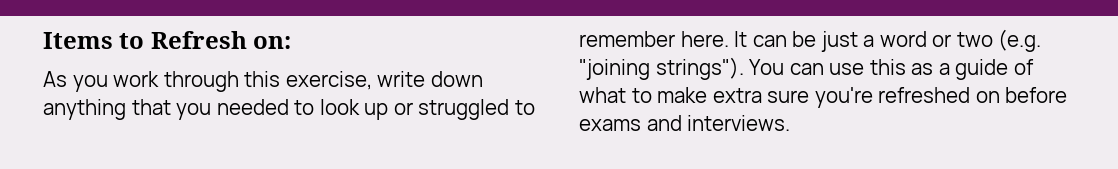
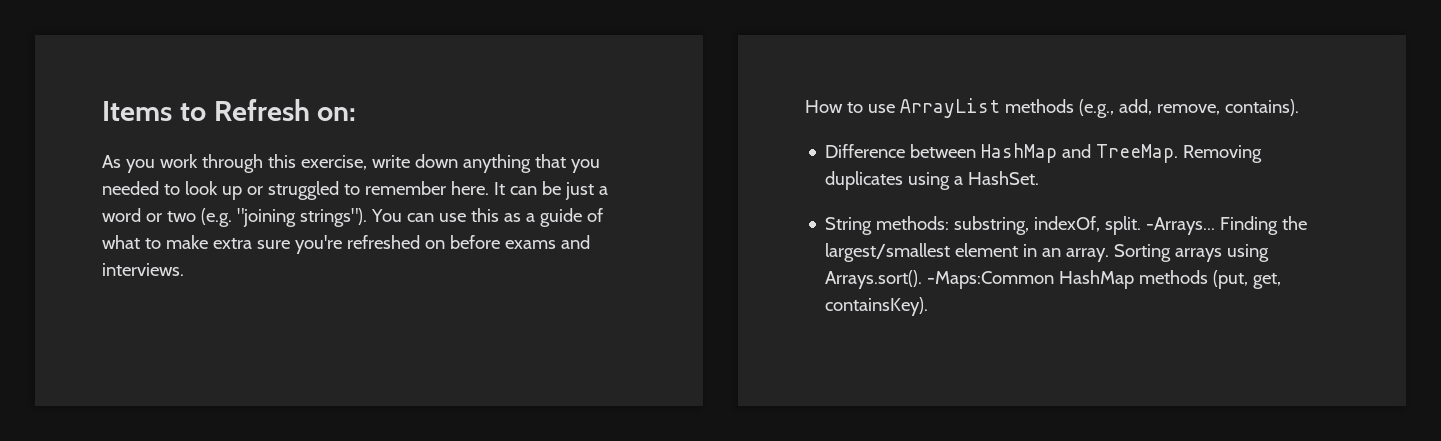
+ How to use ArrayList methods (e.g., add, remove, contains).
+ Difference between HashMap and TreeMap. Removing duplicates using a HashSet.
+ String methods: substring, indexOf, split. -Arrays... Finding the largest/smallest element in an array. Sorting arrays using Arrays.sort(). -Maps:Common HashMap methods (put, get, containsKey).

